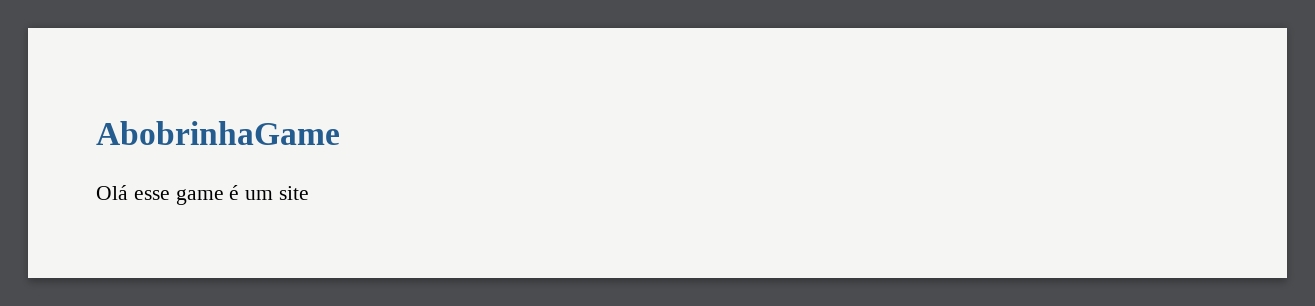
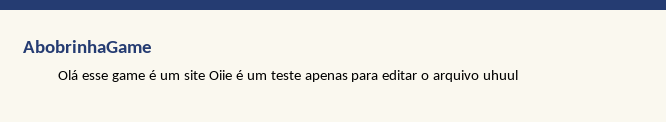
- Olá esse game é um site
+ Olá esse game é um site Oiie é um teste apenas para editar o arquivo uhuul

